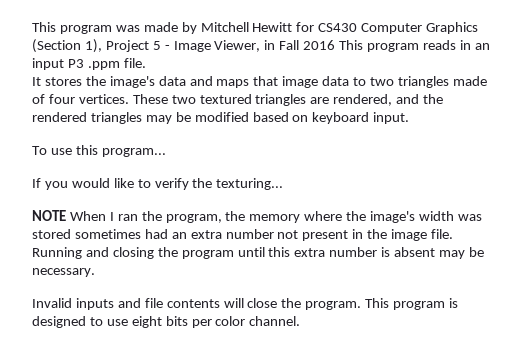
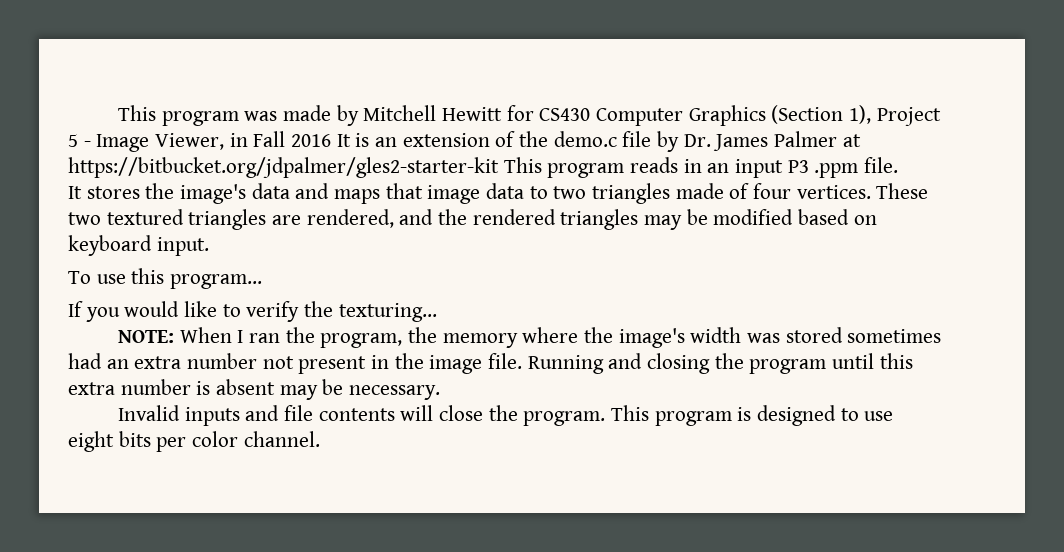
- This program was made by Mitchell Hewitt for CS430 Computer Graphics (Section 1), Project 5 - Image Viewer, in Fall 2016 This program reads in an input P3 .ppm file.
+ This program was made by Mitchell Hewitt for CS430 Computer Graphics (Section 1), Project 5 - Image Viewer, in Fall 2016 It is an extension of the demo.c file by Dr. James Palmer at https://bitbucket.org/jdpalmer/gles2-starter-kit This program reads in an input P3 .ppm file.
- NOTE When I ran the program, the memory where the image's width was stored sometimes had an extra number not present in the image file.
+ NOTE: When I ran the program, the memory where the image's width was stored sometimes had an extra number not present in the image file.

